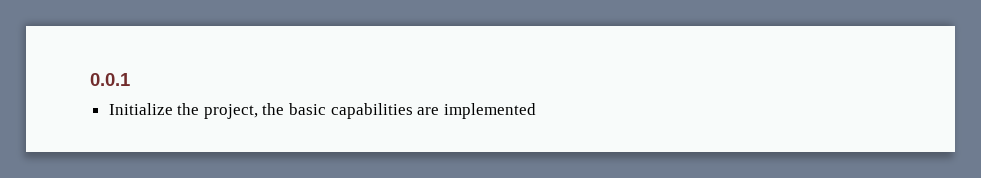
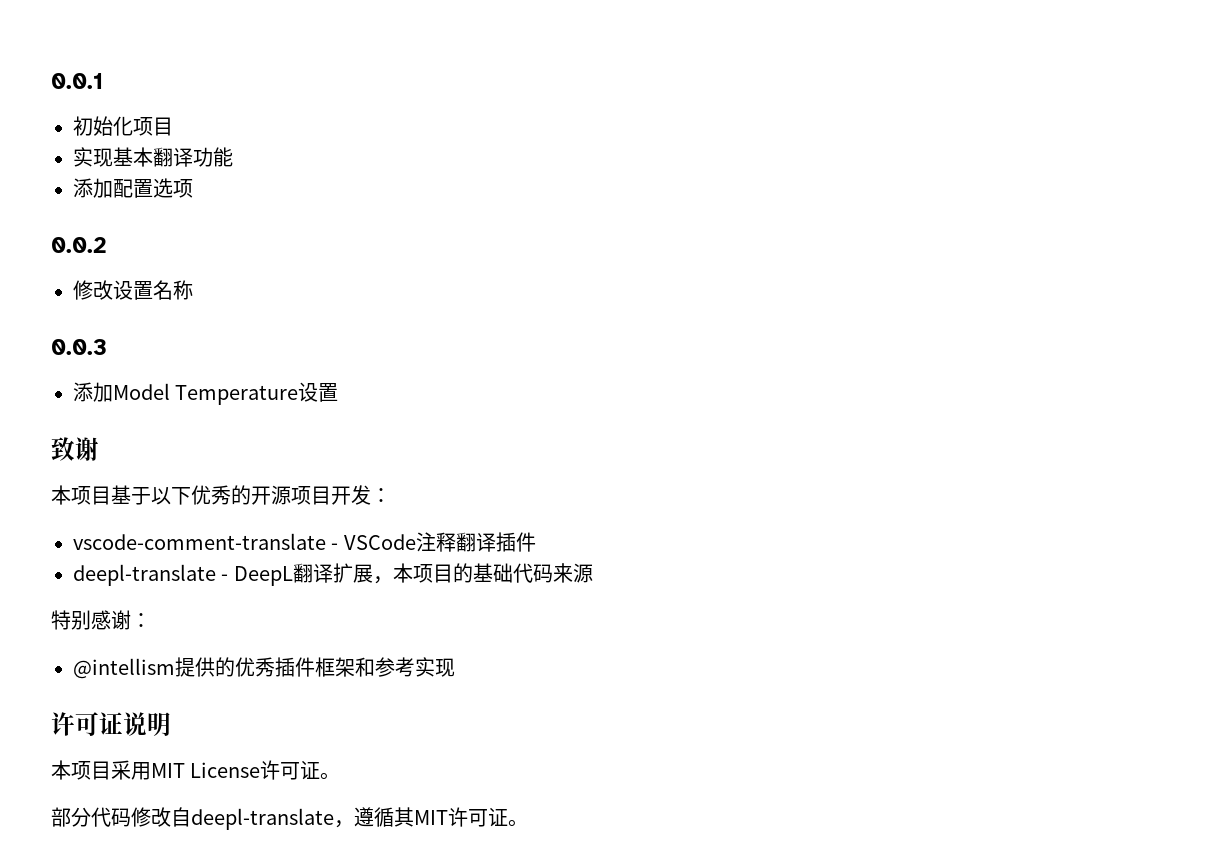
- Initialize the project, the basic capabilities are implemented
+ 初始化项目
+ 实现基本翻译功能
+ 添加配置选项
+ 0.0.2
+ 修改设置名称
+ 0.0.3
+ 添加Model Temperature设置
+ 致谢
+ 本项目基于以下优秀的开源项目开发：
+ vscode-comment-translate - VSCode注释翻译插件
+ deepl-translate - DeepL翻译扩展，本项目的基础代码来源
+ 特别感谢：
+ @intellism提供的优秀插件框架和参考实现
+ 许可证说明
+ 本项目采用MIT License许可证。
+ 部分代码修改自deepl-translate，遵循其MIT许可证。

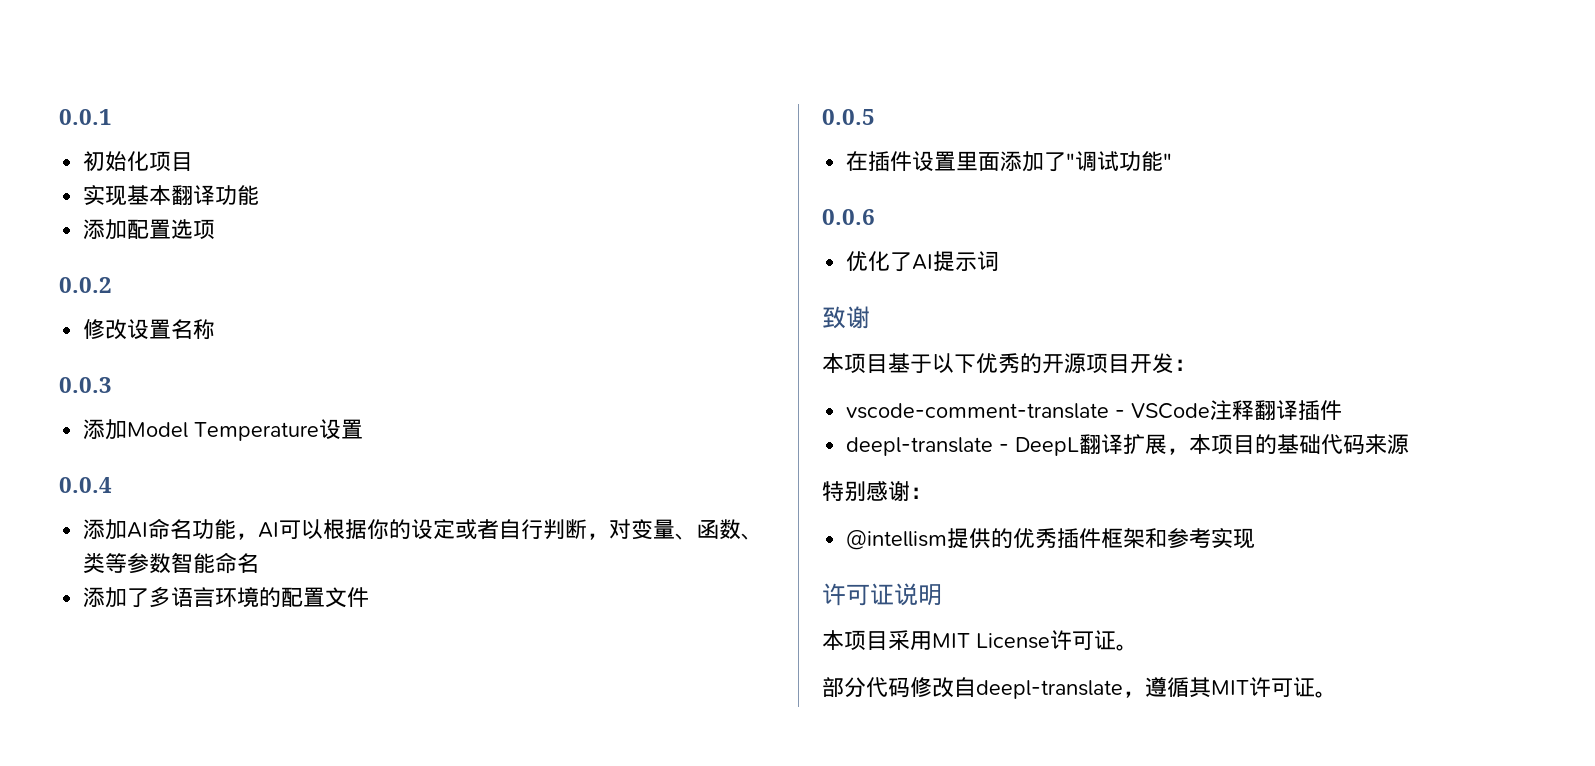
+ 0.0.4
+ 添加AI命名功能，AI可以根据你的设定或者自行判断，对变量、函数、类等参数智能命名
+ 添加了多语言环境的配置文件
+ 0.0.5
+ 在插件设置里面添加了"调试功能"
+ 0.0.6
+ 优化了AI提示词

